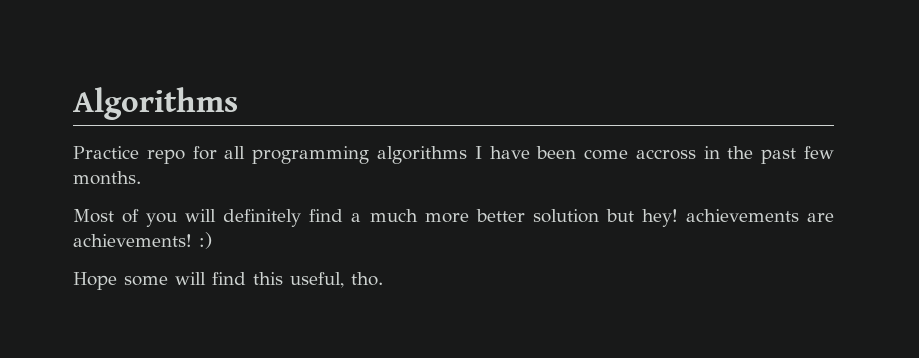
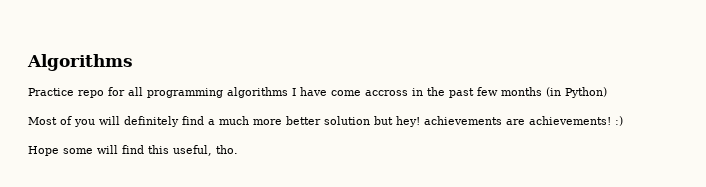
- Practice repo for all programming algorithms I have been come accross in the past few months.
+ Practice repo for all programming algorithms I have come accross in the past few months (in Python)

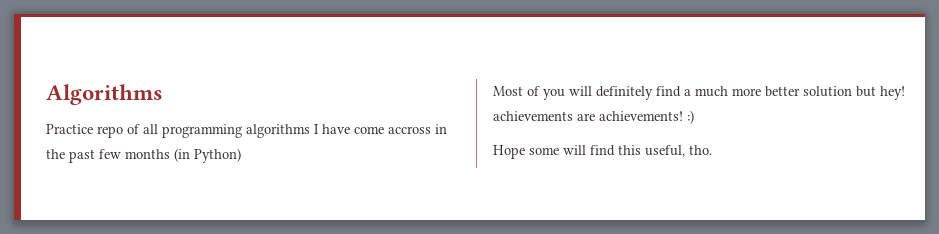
- Practice repo for all programming algorithms I have come accross in the past few months (in Python)
+ Practice repo of all programming algorithms I have come accross in the past few months (in Python)

